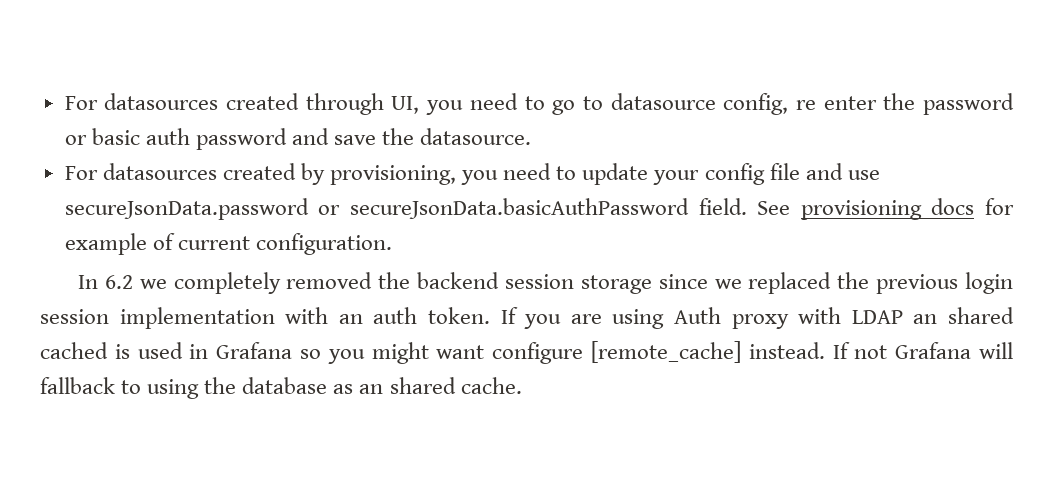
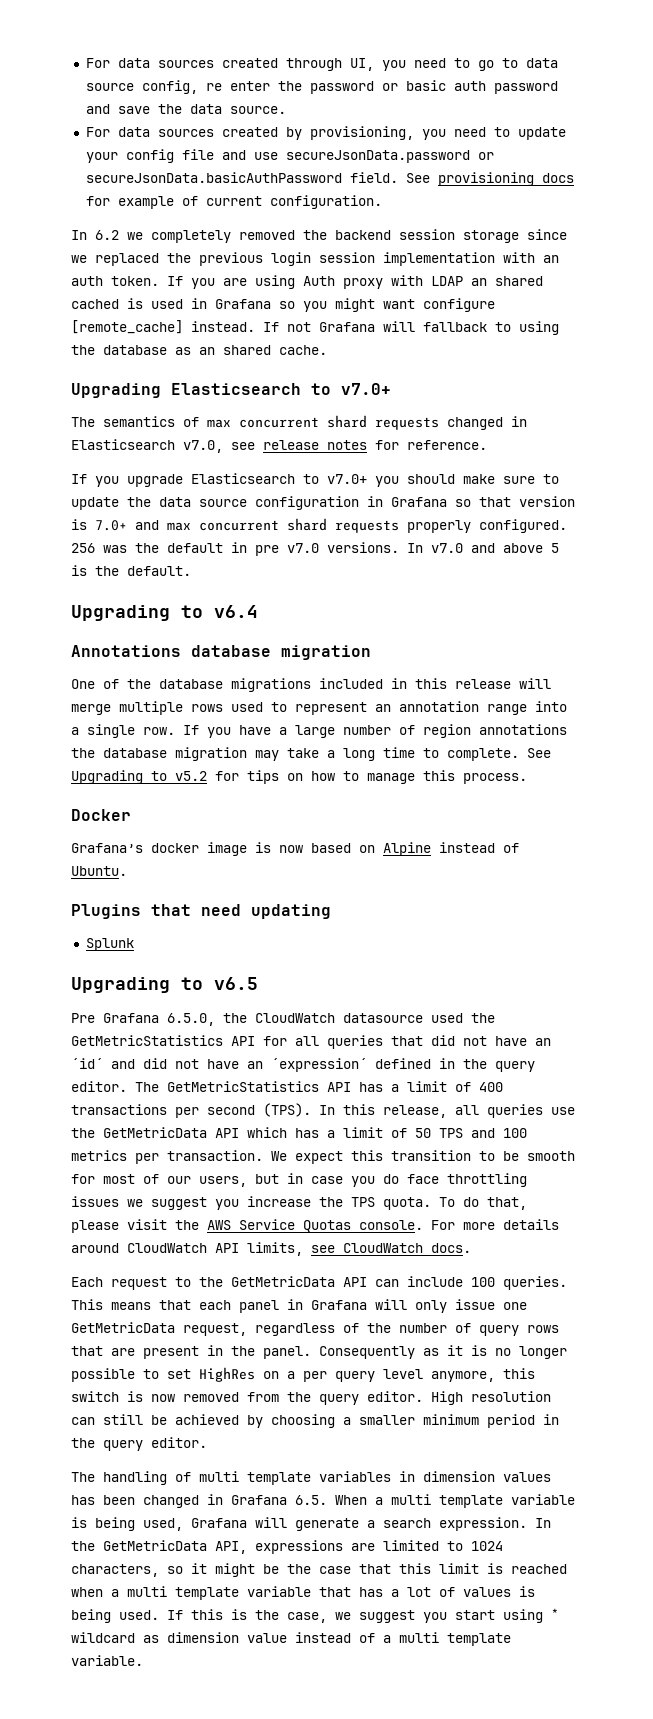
- For datasources created through UI, you need to go to datasource config, re enter the password or basic auth password and save the datasource.
- For datasources created by provisioning, you need to update your config file and use secureJsonData.password or secureJsonData.basicAuthPassword field.
+ For data sources created through UI, you need to go to data source config, re enter the password or basic auth password and save the data source.
+ For data sources created by provisioning, you need to update your config file and use secureJsonData.password or secureJsonData.basicAuthPassword field.
+ Upgrading Elasticsearch to v7.0+
+ The semantics of max concurrent shard requests changed in Elasticsearch v7.0, see release notes for reference.
+ If you upgrade Elasticsearch to v7.0+ you should make sure to update the data source configuration in Grafana so that version is 7.0+ and max concurrent shard requests properly configured. 256 was the default in pre v7.0 versions. In v7.0 and above 5 is the default.
+ Upgrading to v6.4
+ Annotations database migration
+ One of the database migrations included in this release will merge multiple rows used to represent an annotation range into a single row. If you have a large number of region annotations the database migration may take a long time to complete. See Upgrading to v5.2 for tips on how to manage this process.
+ Docker
+ Grafana’s docker image is now based on Alpine instead of Ubuntu.
+ Plugins that need updating
+ Splunk
+ Upgrading to v6.5
+ Pre Grafana 6.5.0, the CloudWatch datasource used the GetMetricStatistics API for all queries that did not have an ´id´ and did not have an ´expression´ defined in the query editor. The GetMetricStatistics API has a limit of 400 transactions per second (TPS). In this release, all queries use the GetMetricData API which has a limit of 50 TPS and 100 metrics per transaction. We expect this transition to be smooth for most of our users, but in case you do face throttling issues we suggest you increase the TPS quota. To do that, please visit the AWS Service Quotas console. For more details around CloudWatch API limits, see CloudWatch docs.
+ Each request to the GetMetricData API can include 100 queries. This means that each panel in Grafana will only issue one GetMetricData request, regardless of the number of query rows that are present in the panel. Consequently as it is no longer possible to set HighRes on a per query level anymore, this switch is now removed from the query editor. High resolution can still be achieved by choosing a smaller minimum period in the query editor.
+ The handling of multi template variables in dimension values has been changed in Grafana 6.5. When a multi template variable is being used, Grafana will generate a search expression. In the GetMetricData API, expressions are limited to 1024 characters, so it might be the case that this limit is reached when a multi template variable that has a lot of values is being used. If this is the case, we suggest you start using * wildcard as dimension value instead of a multi template variable.

